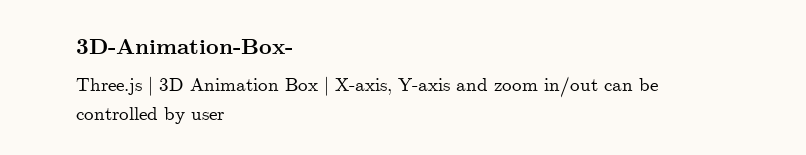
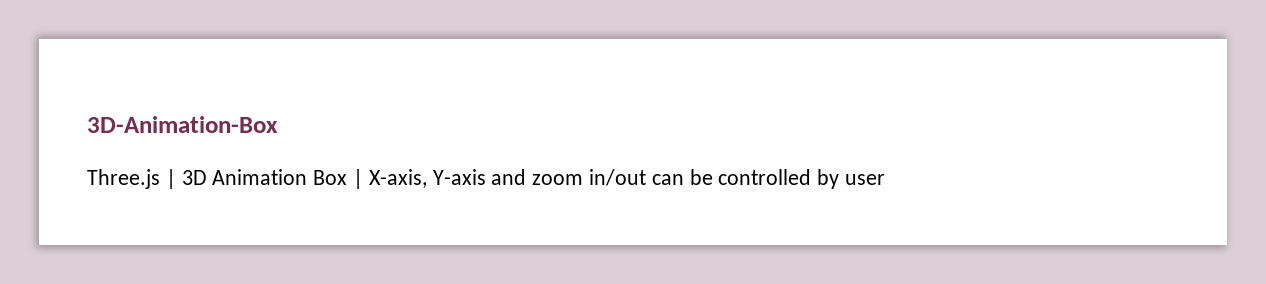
- 3D-Animation-Box-
+ 3D-Animation-Box

